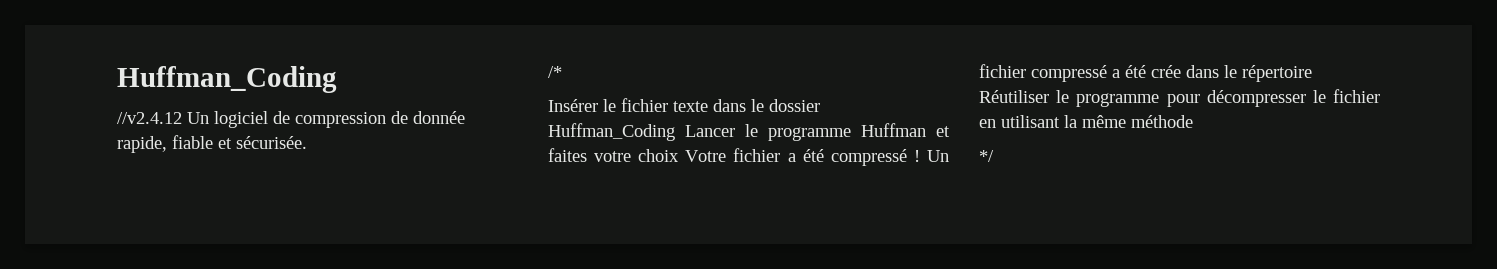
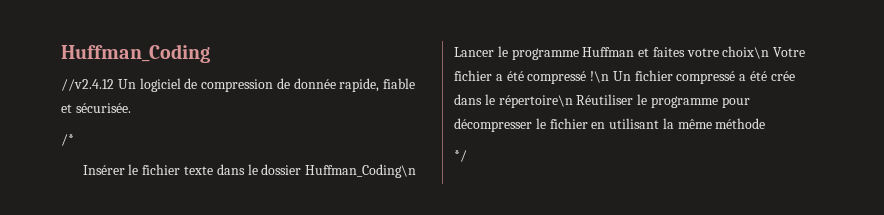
- Insérer le fichier texte dans le dossier Huffman_Coding Lancer le programme Huffman et faites votre choix Votre fichier a été compressé ! Un fichier compressé a été crée dans le répertoire Réutiliser le programme pour décompresser le fichier en utilisant la même méthode
+ Insérer le fichier texte dans le dossier Huffman_Coding\n Lancer le programme Huffman et faites votre choix\n Votre fichier a été compressé !\n Un fichier compressé a été crée dans le répertoire\n Réutiliser le programme pour décompresser le fichier en utilisant la même méthode

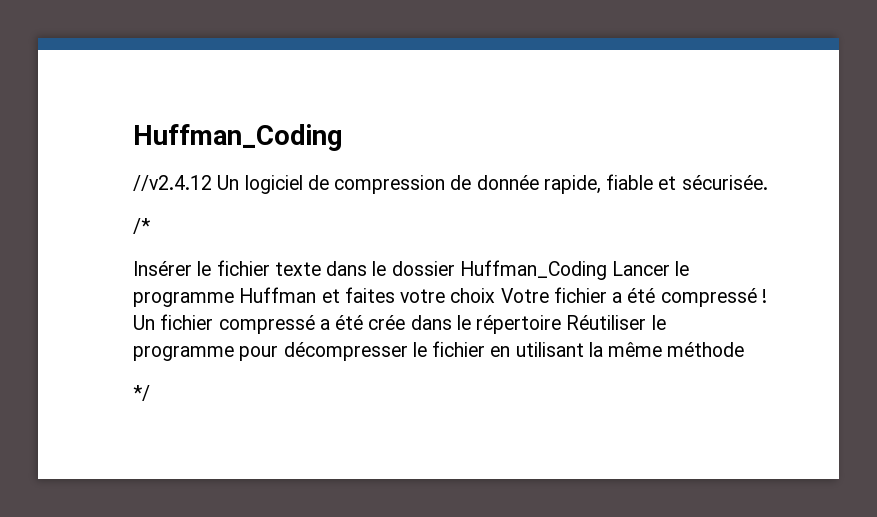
- Insérer le fichier texte dans le dossier Huffman_Coding\n Lancer le programme Huffman et faites votre choix\n Votre fichier a été compressé !\n Un fichier compressé a été crée dans le répertoire\n Réutiliser le programme pour décompresser le fichier en utilisant la même méthode
+ Insérer le fichier texte dans le dossier Huffman_Coding Lancer le programme Huffman et faites votre choix Votre fichier a été compressé ! Un fichier compressé a été crée dans le répertoire Réutiliser le programme pour décompresser le fichier en utilisant la même méthode

